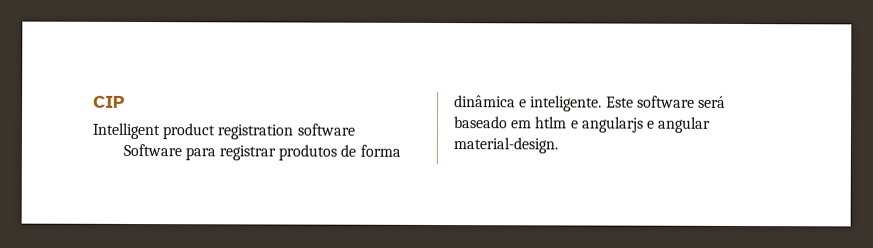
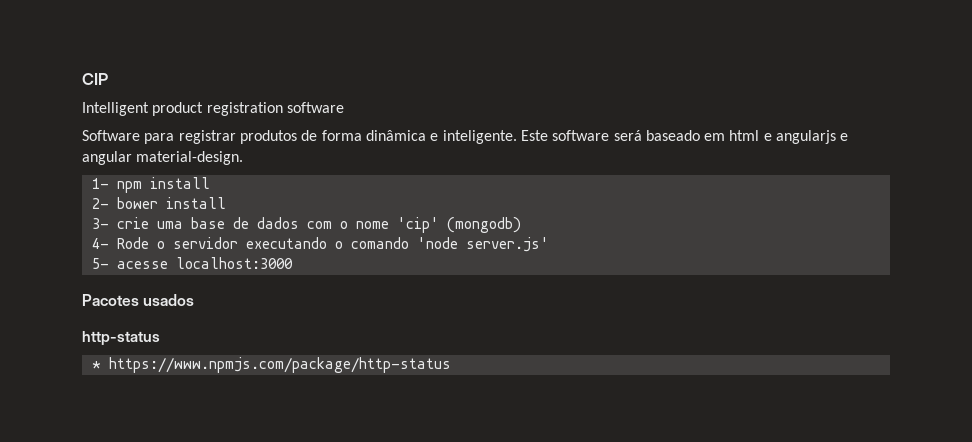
- Este software será baseado em htlm e angularjs e angular material-design.
+ Este software será baseado em html e angularjs e angular material-design.
+ 1- npm install
+ 2- bower install
+ 3- crie uma base de dados com o nome 'cip' (mongodb)
+ 4- Rode o servidor executando o comando 'node server.js'
+ 5- acesse localhost:3000
+ Pacotes usados
+ http-status
+ * https://www.npmjs.com/package/http-status

